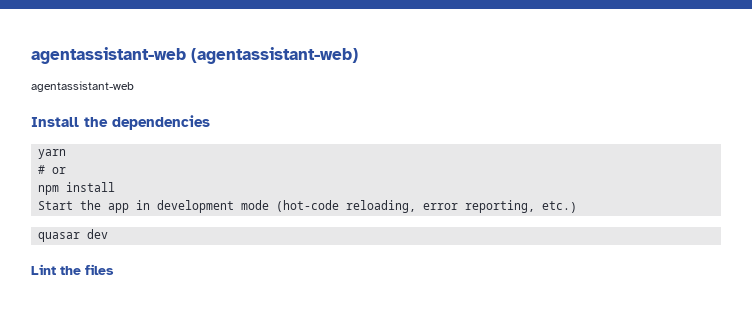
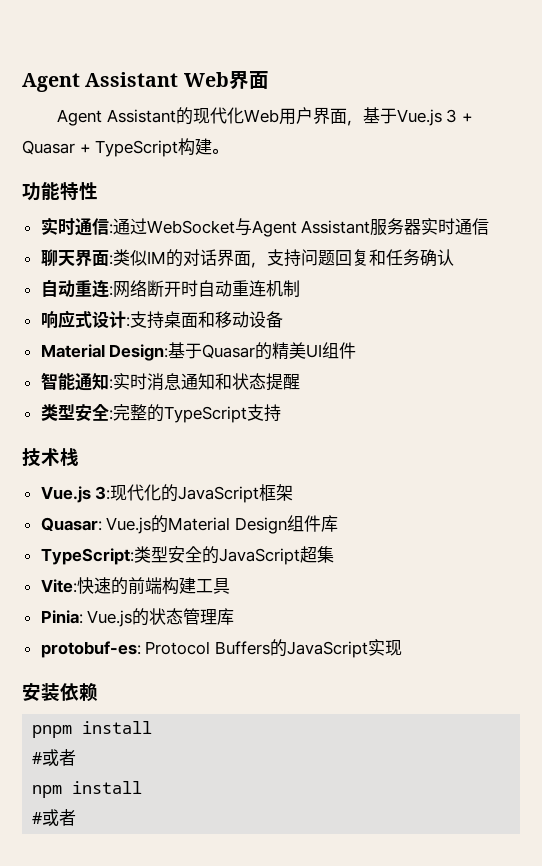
- agentassistant-web (agentassistant-web)
- agentassistant-web
- Install the dependencies
- yarn
- # or
+ Agent Assistant Web界面
+ Agent Assistant的现代化Web用户界面，基于Vue.js 3 + Quasar + TypeScript构建。
+ 功能特性
+ 实时通信:通过WebSocket与Agent Assistant服务器实时通信
+ 聊天界面:类似IM的对话界面，支持问题回复和任务确认
+ 自动重连:网络断开时自动重连机制
+ 响应式设计:支持桌面和移动设备
+ Material Design:基于Quasar的精美UI组件
+ 智能通知:实时消息通知和状态提醒
+ 类型安全:完整的TypeScript支持
+ 技术栈
+ Vue.js 3:现代化的JavaScript框架
+ Quasar: Vue.js的Material Design组件库
+ TypeScript:类型安全的JavaScript超集
+ Vite:快速的前端构建工具
+ Pinia: Vue.js的状态管理库
+ protobuf-es: Protocol Buffers的JavaScript实现
+ 安装依赖
+ pnpm install
+ #或者
  npm install
- Start the app in development mode (hot-code reloading, error reporting, etc.)
- quasar dev
- Lint the files
+ #或者

